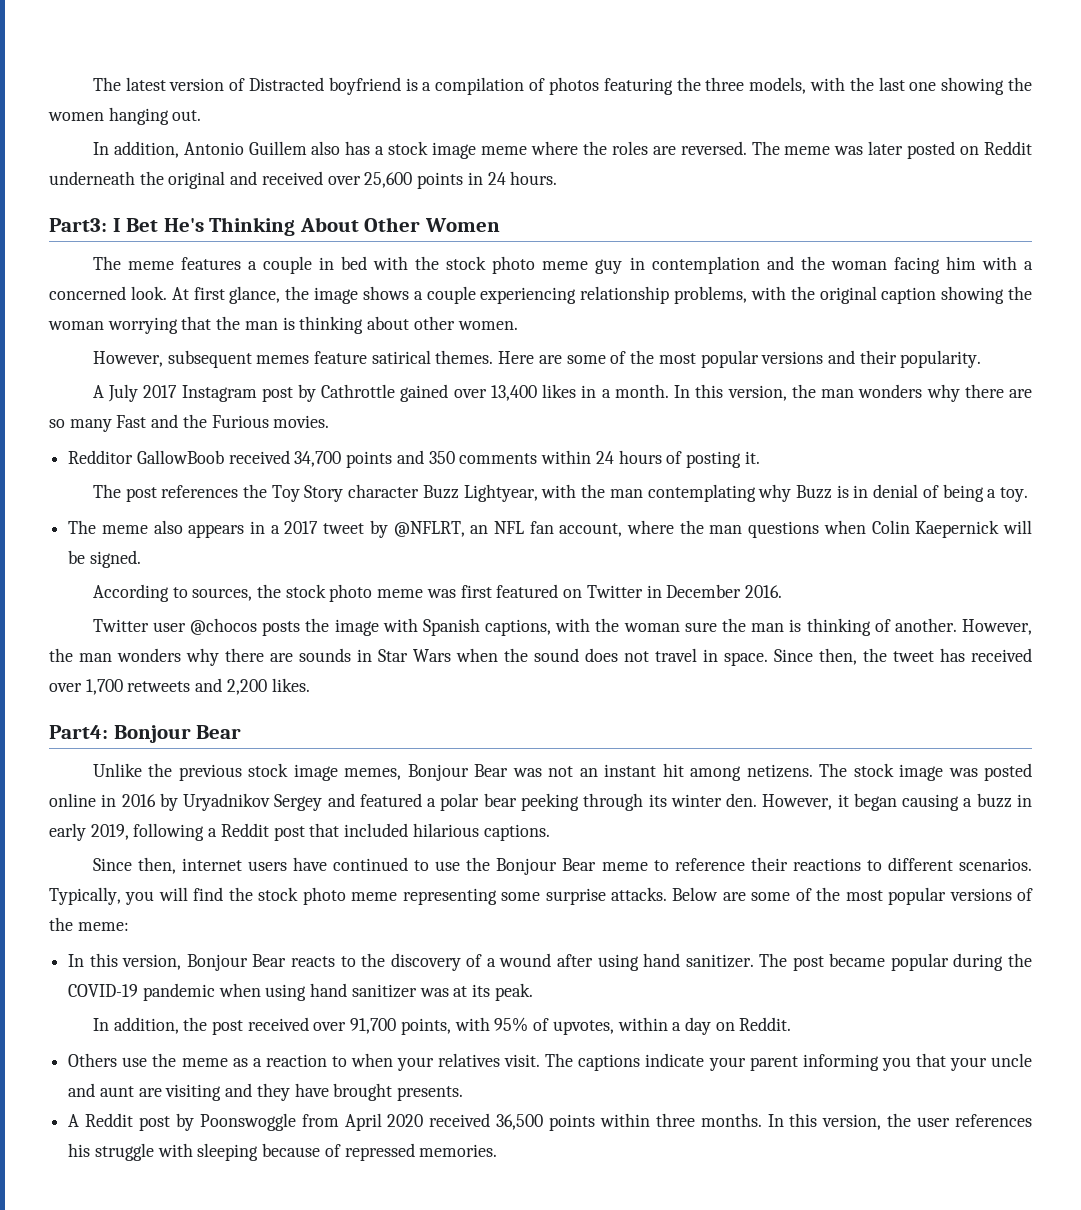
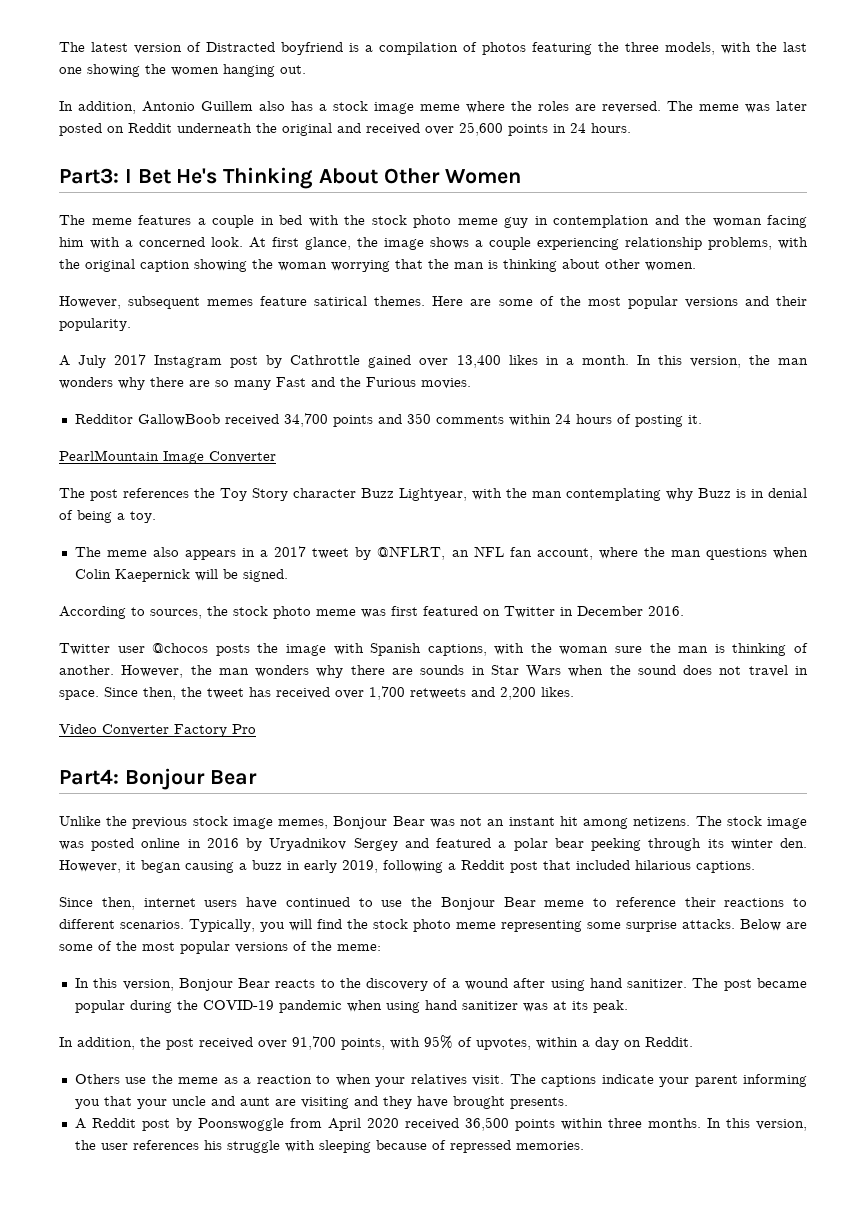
+ PearlMountain Image Converter
+ Video Converter Factory Pro

